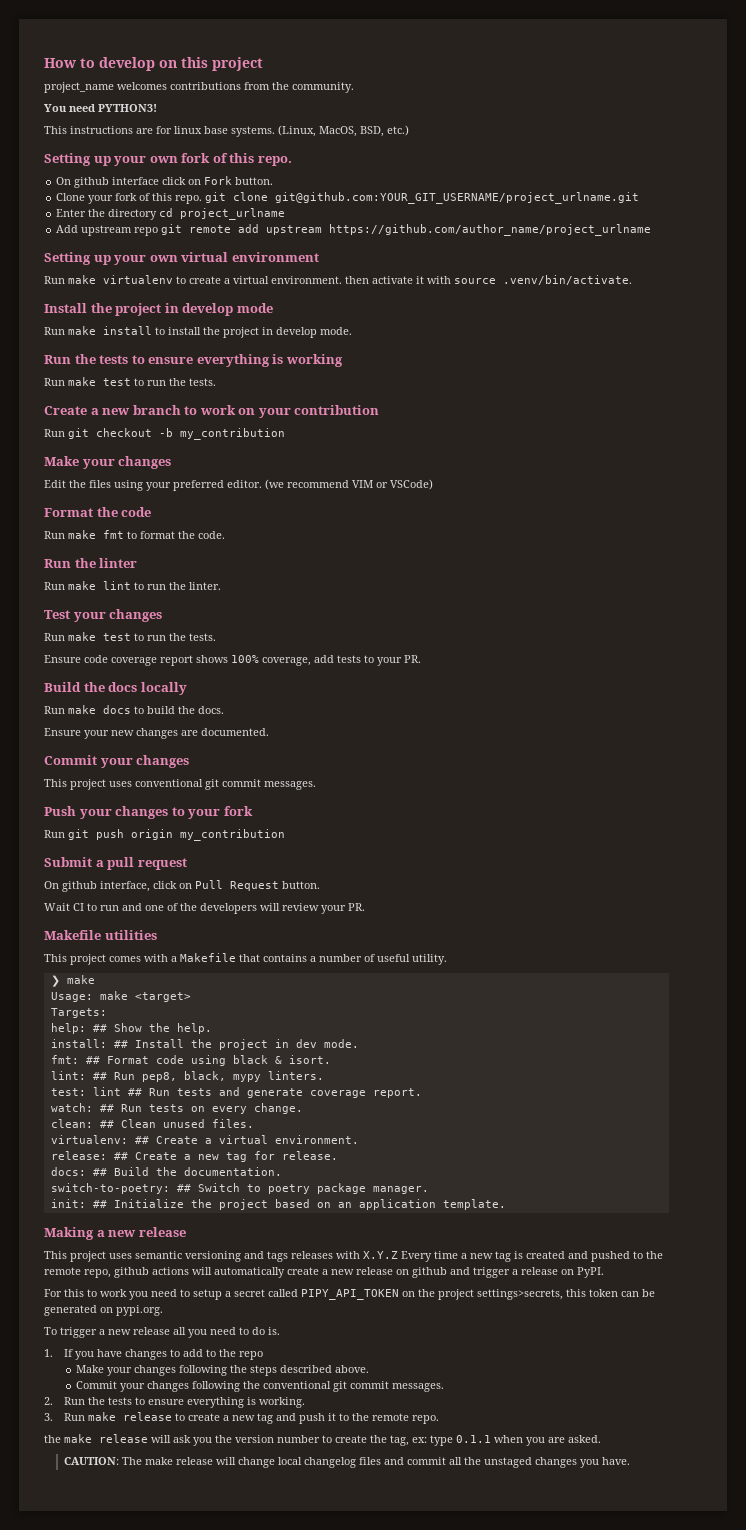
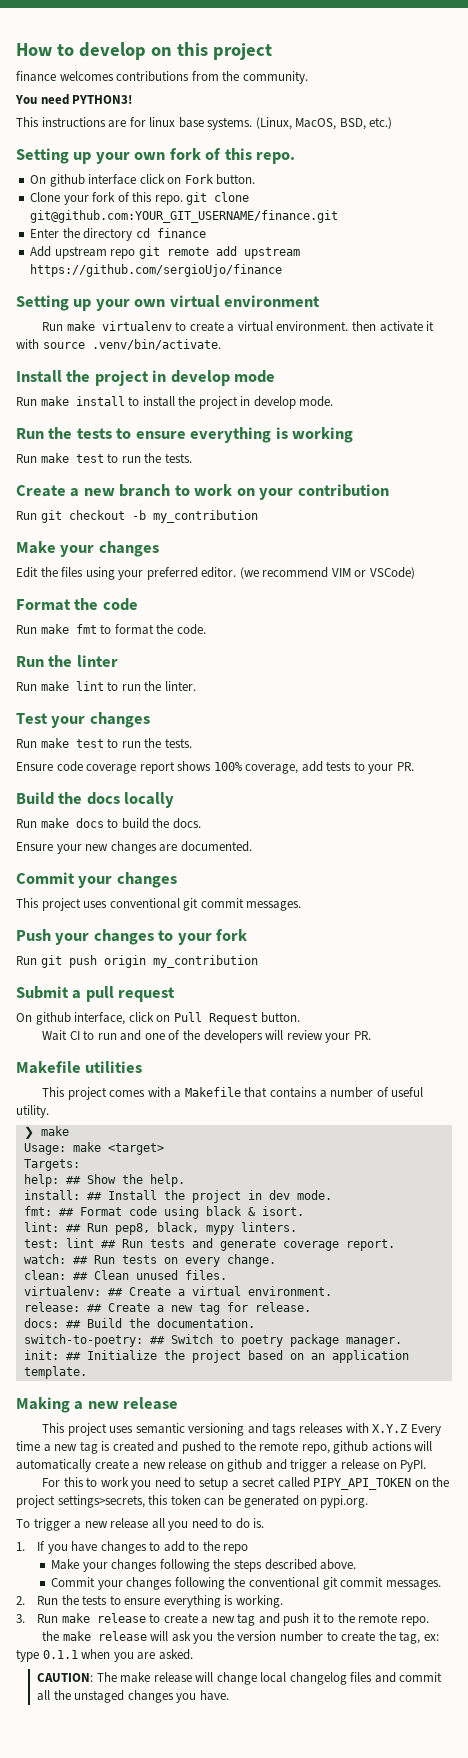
- project_name welcomes contributions from the community.
+ finance welcomes contributions from the community.
- Clone your fork of this repo. git clone git@github.com:YOUR_GIT_USERNAME/project_urlname.git
+ Clone your fork of this repo. git clone git@github.com:YOUR_GIT_USERNAME/finance.git
- Enter the directory cd project_urlname
+ Enter the directory cd finance
- Add upstream repo git remote add upstream https://github.com/author_name/project_urlname
+ Add upstream repo git remote add upstream https://github.com/sergioUjo/finance

